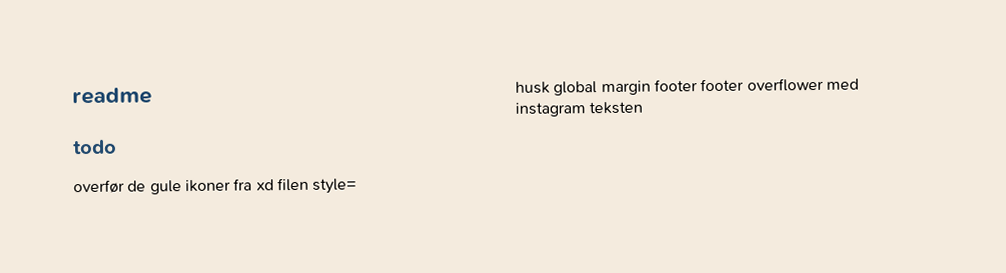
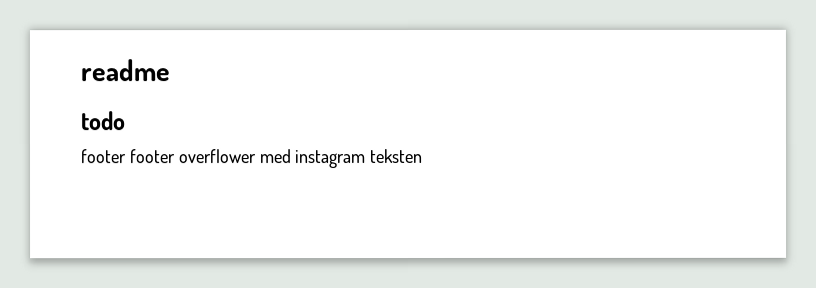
- overfør de gule ikoner fra xd filen style=
- husk global margin footer footer overflower med instagram teksten
+ footer footer overflower med instagram teksten

